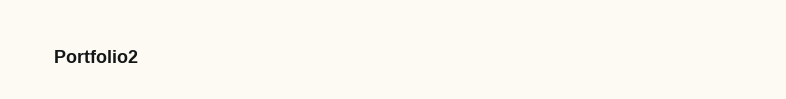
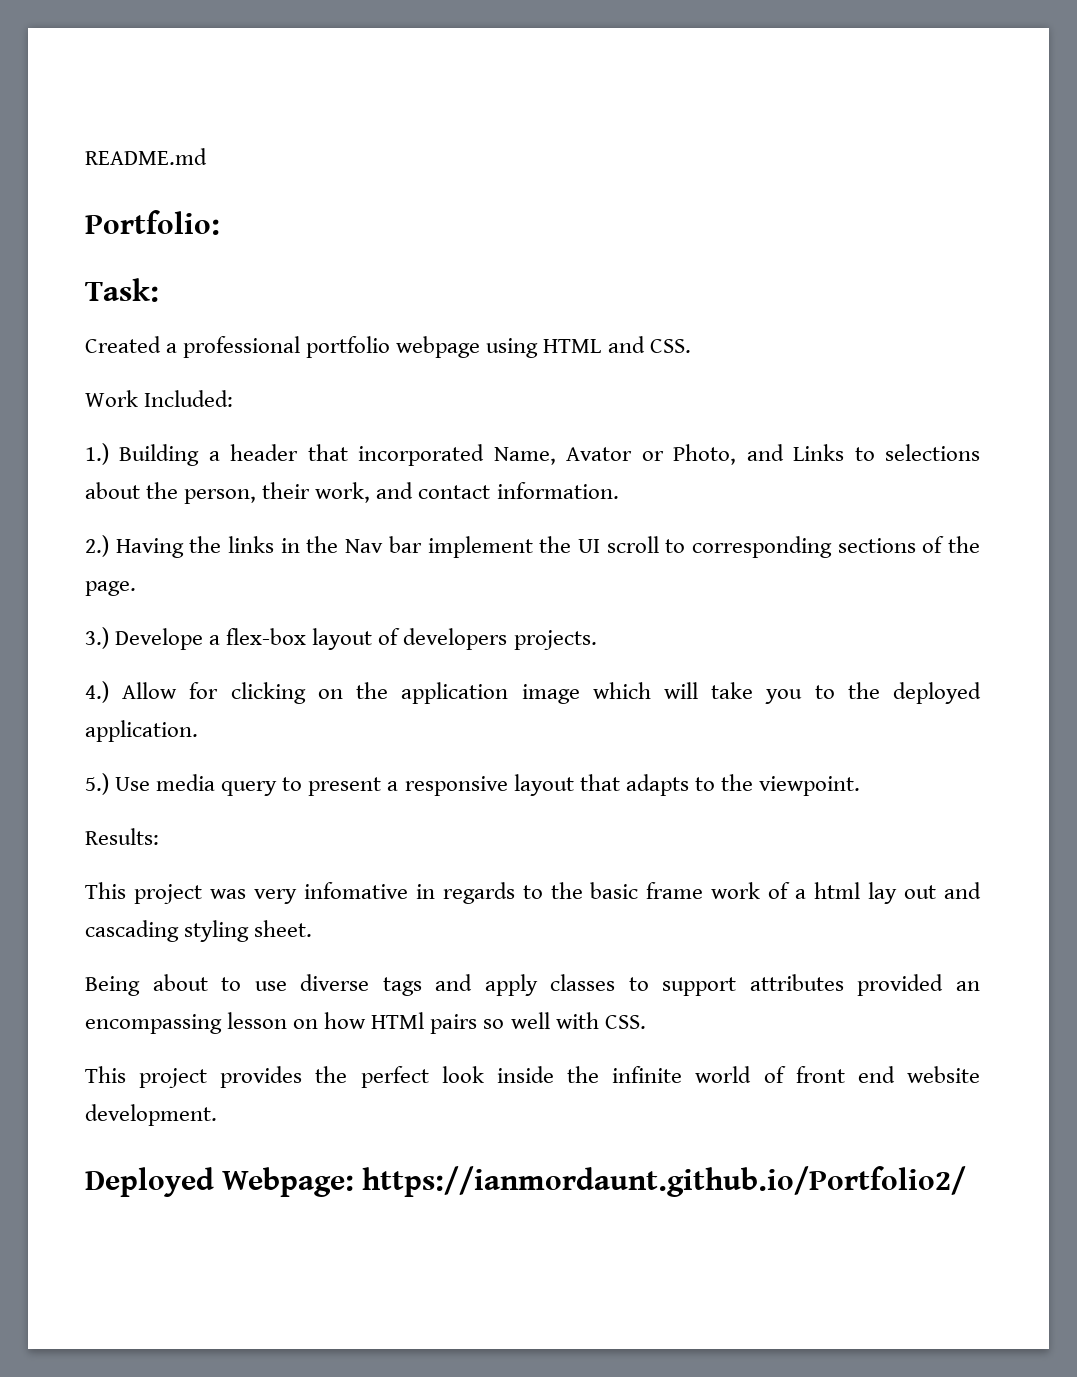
- Portfolio2
+ README.md
+ Portfolio:
+ Task:
+ Created a professional portfolio webpage using HTML and CSS.
+ Work Included:
+ 1.) Building a header that incorporated Name, Avator or Photo, and Links to selections about the person, their work, and contact information.
+ 2.) Having the links in the Nav bar implement the UI scroll to corresponding sections of the page.
+ 3.) Develope a flex-box layout of developers projects.
+ 4.) Allow for clicking on the application image which will take you to the deployed application.
+ 5.) Use media query to present a responsive layout that adapts to the viewpoint.
+ Results:
+ This project was very infomative in regards to the basic frame work of a html lay out and cascading styling sheet.
+ Being about to use diverse tags and apply classes to support attributes provided an encompassing lesson on how HTMl pairs so well with CSS.
+ This project provides the perfect look inside the infinite world of front end website development.
+ Deployed Webpage: https://ianmordaunt.github.io/Portfolio2/

